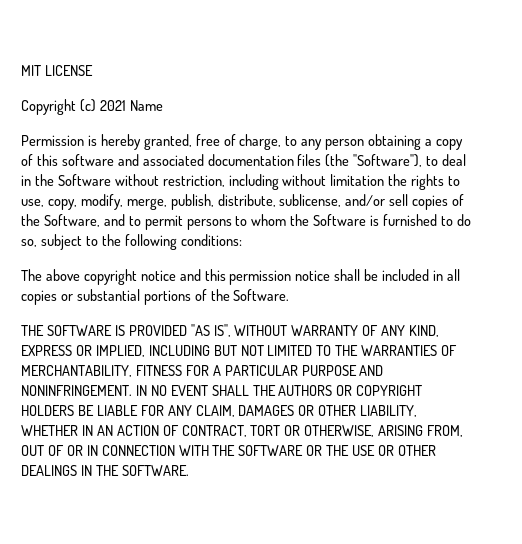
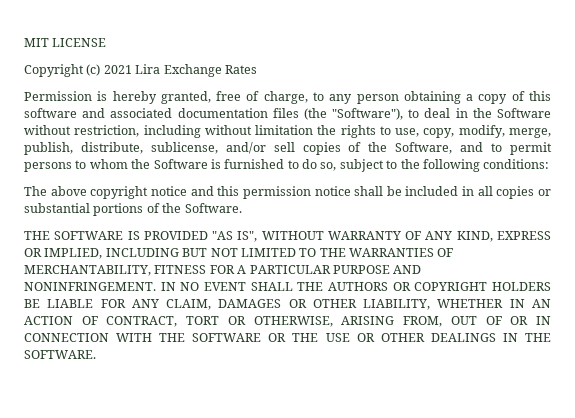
- Copyright (c) 2021 Name
+ Copyright (c) 2021 Lira Exchange Rates

